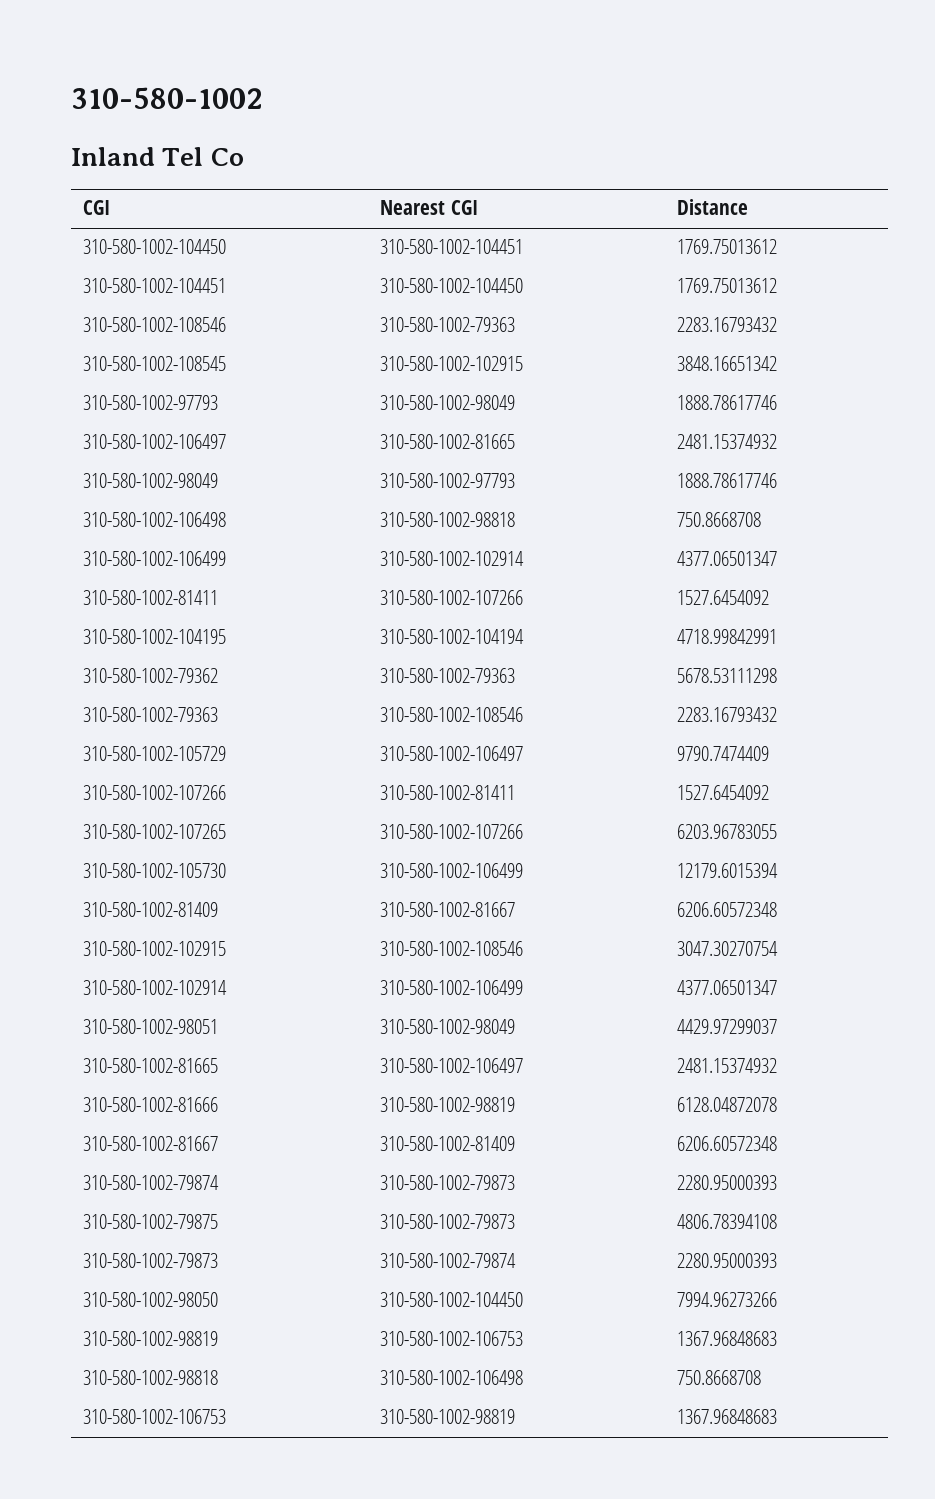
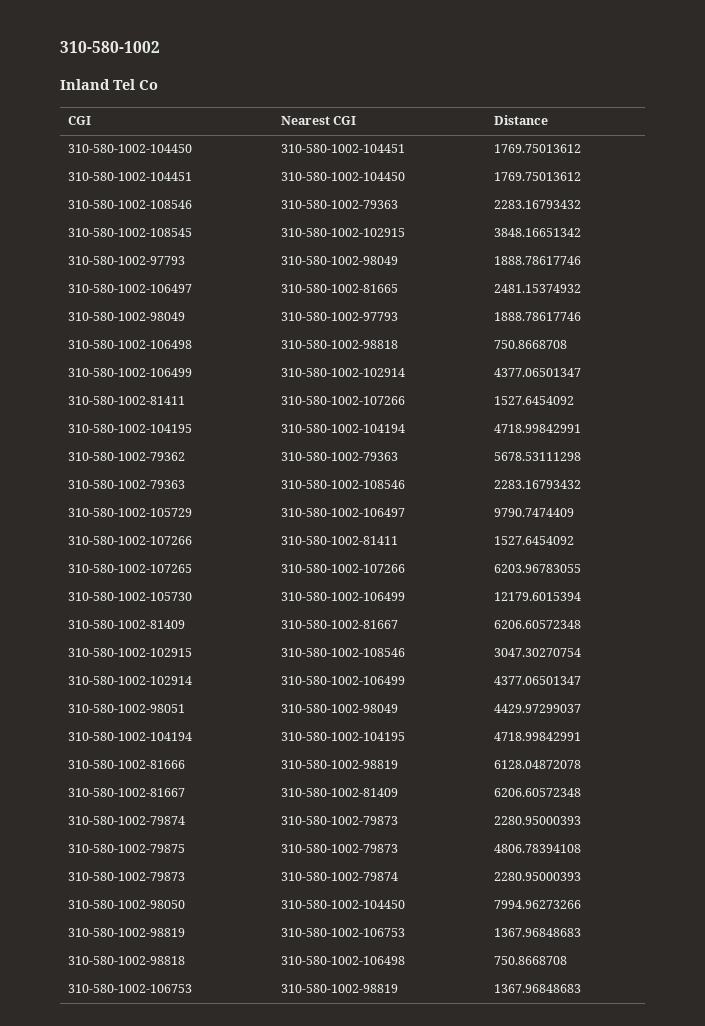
- 310-580-1002-81665 | 310-580-1002-106497 | 2481.15374932
+ 310-580-1002-104194 | 310-580-1002-104195 | 4718.99842991

